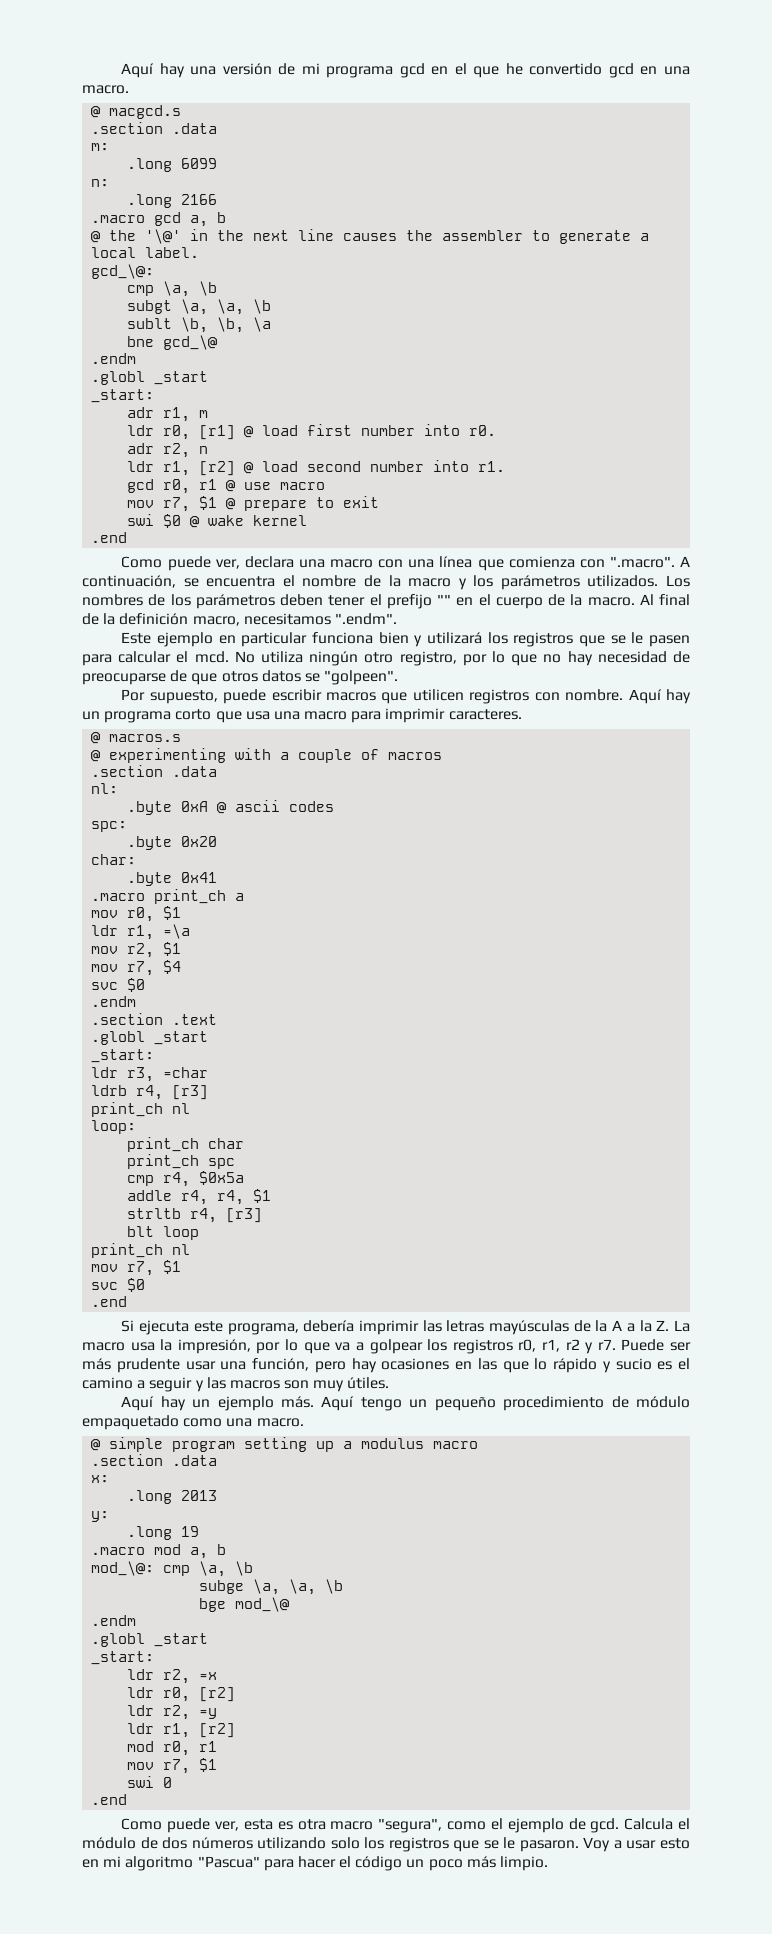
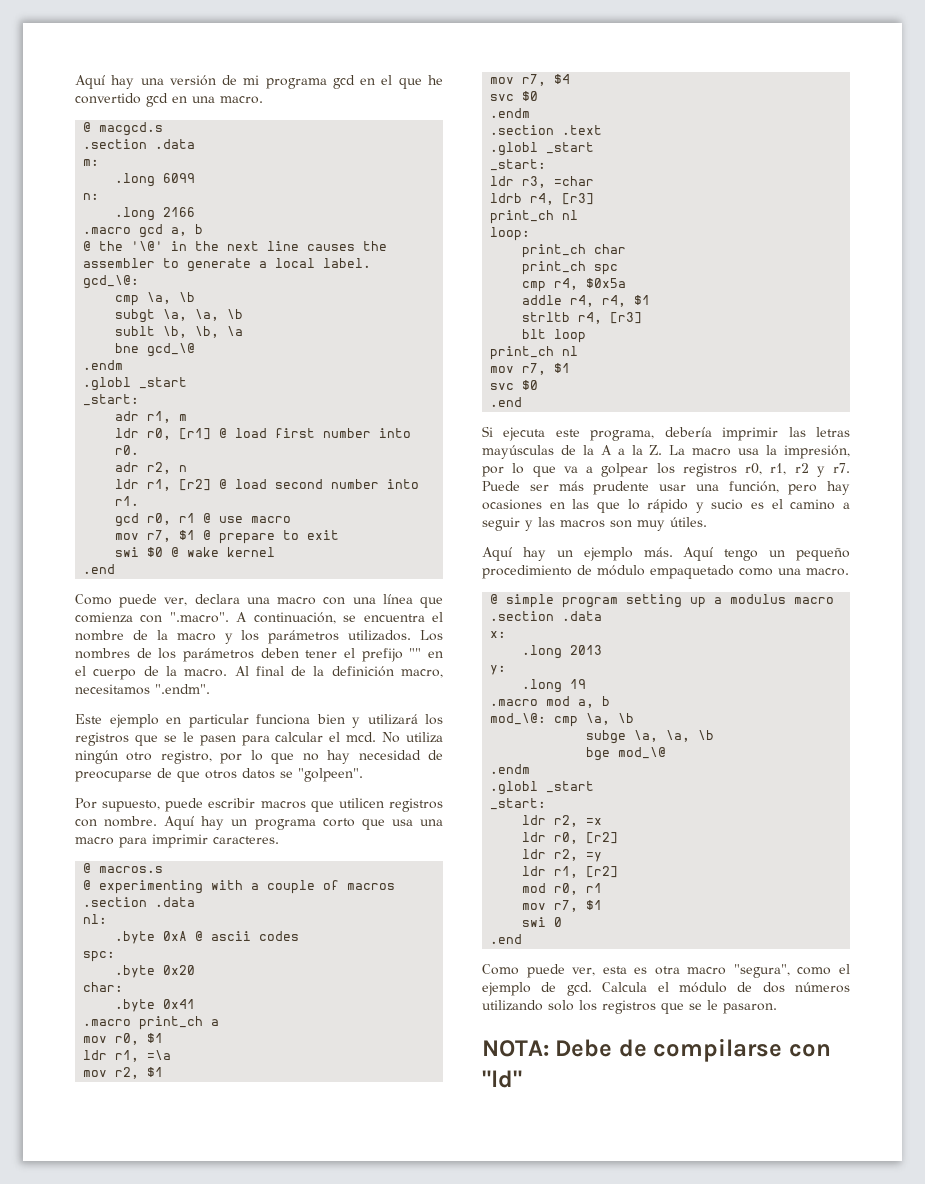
- Calcula el módulo de dos números utilizando solo los registros que se le pasaron. Voy a usar esto en mi algoritmo "Pascua" para hacer el código un poco más limpio.
+ Calcula el módulo de dos números utilizando solo los registros que se le pasaron.
+ NOTA: Debe de compilarse con "ld"

